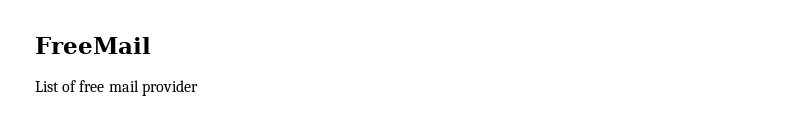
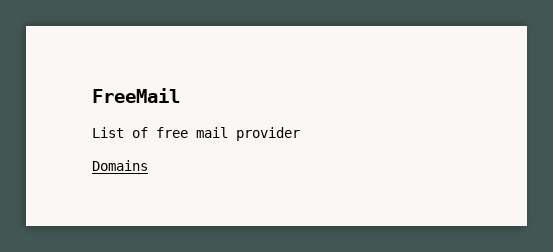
+ Domains

